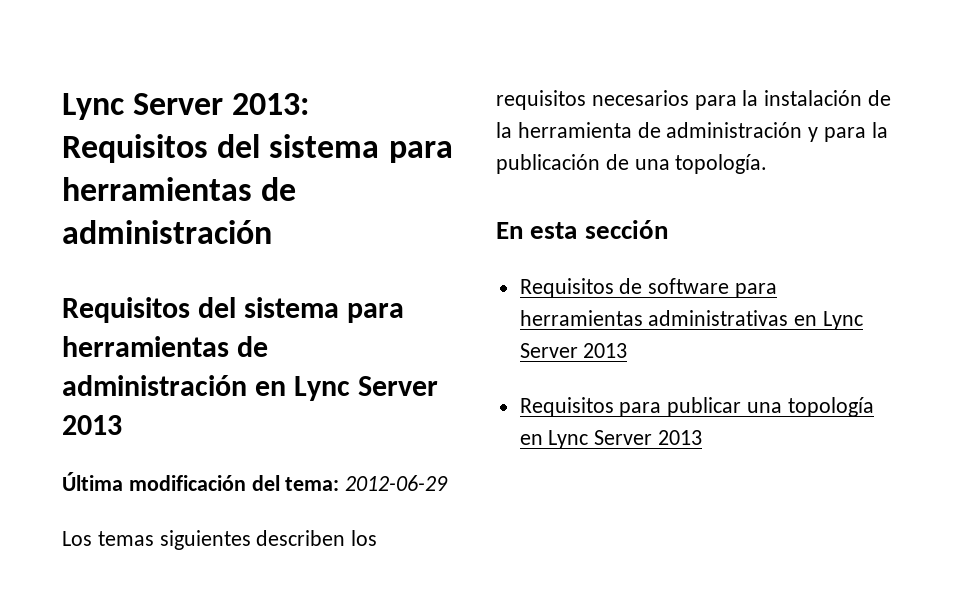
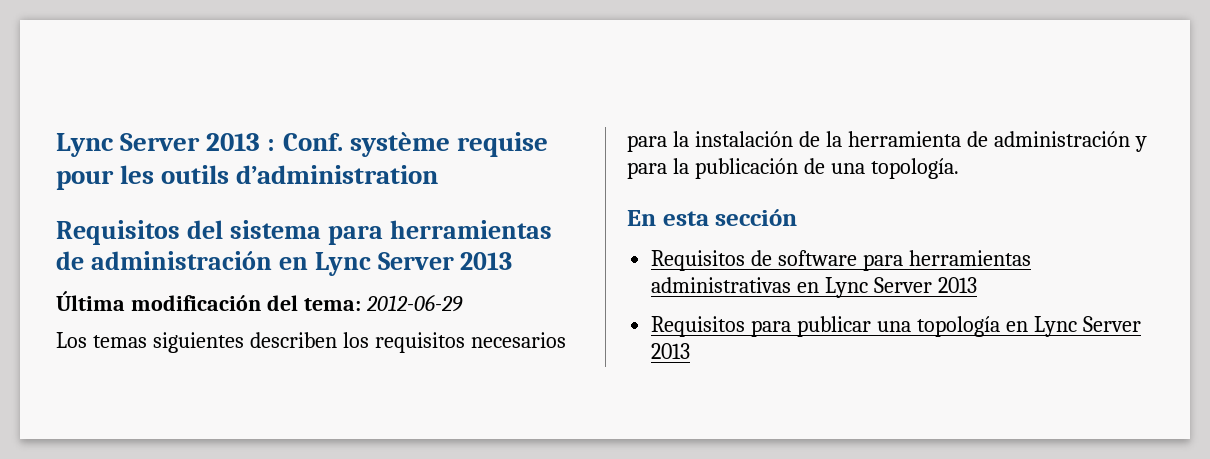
- Lync Server 2013: Requisitos del sistema para herramientas de administración
+ Lync Server 2013 : Conf. système requise pour les outils d’administration

